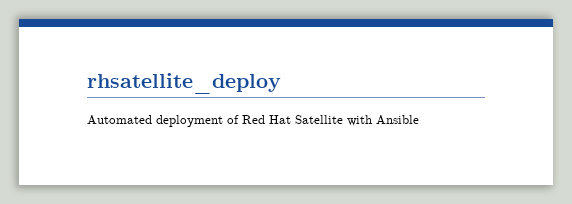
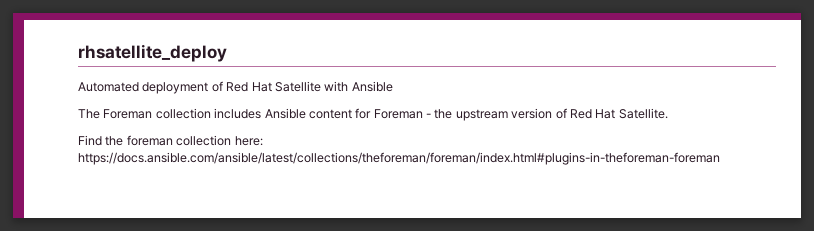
+ The Foreman collection includes Ansible content for Foreman - the upstream version of Red Hat Satellite.
+ Find the foreman collection here: https://docs.ansible.com/ansible/latest/collections/theforeman/foreman/index.html#plugins-in-theforeman-foreman

